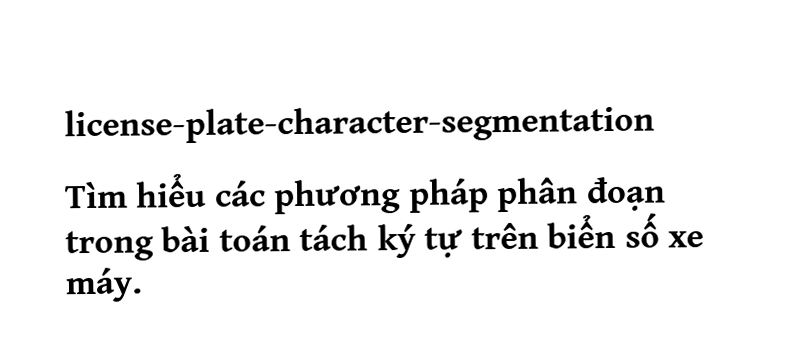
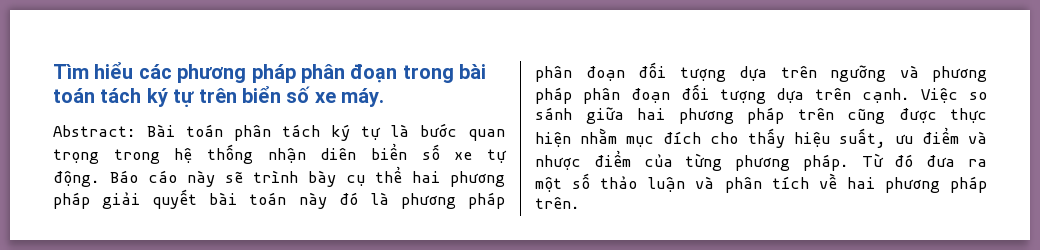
- license-plate-character-segmentation
+ Abstract: Bài toán phân tách ký tự là bước quan trọng trong hệ thống nhận diên biển số xe tự động. Báo cáo này sẽ trình bày cụ thể hai phương pháp giải quyết bài toán này đó là phương pháp phân đoạn đối tượng dựa trên ngưỡng và phương pháp phân đoạn đối tượng dựa trên cạnh. Việc so sánh giữa hai phương pháp trên cũng được thực hiện nhằm mục đích cho thấy hiệu suất, ưu điểm và nhược điểm của từng phương pháp. Từ đó đưa ra một số thảo luận và phân tích về hai phương pháp trên.

